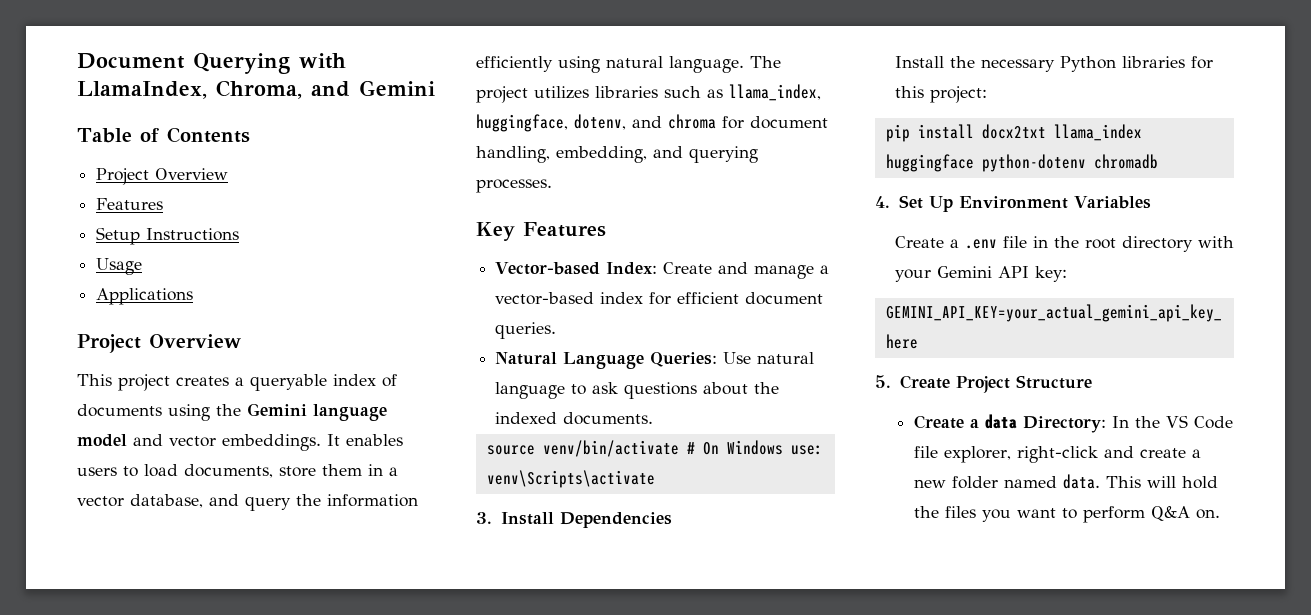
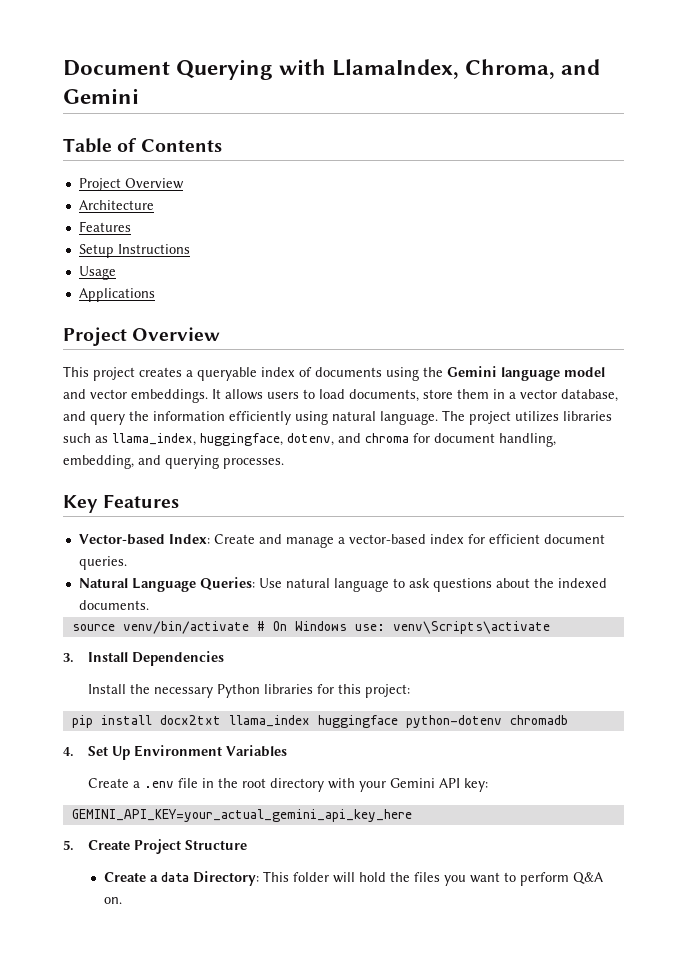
+ Architecture
- It enables users to load documents, store them in a vector database, and query the information efficiently using natural language.
+ It allows users to load documents, store them in a vector database, and query the information efficiently using natural language.
- Create a data Directory: In the VS Code file explorer, right-click and create a new folder named data. This will hold the files you want to perform Q&A on.
+ Create a data Directory: This folder will hold the files you want to perform Q&A on.

